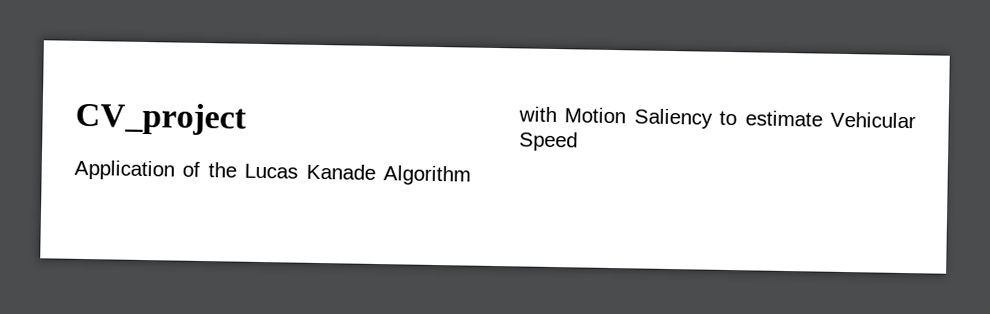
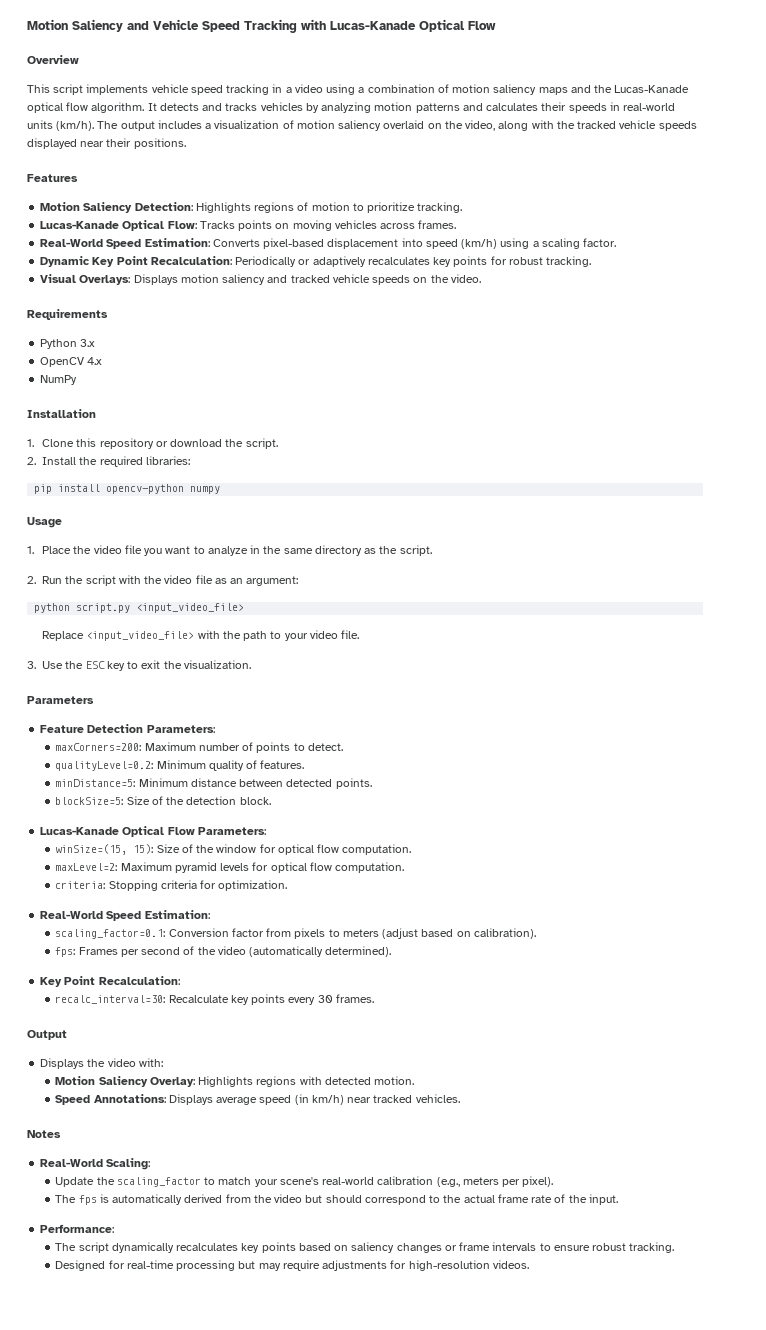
- CV_project
- Application of the Lucas Kanade Algorithm with Motion Saliency to estimate Vehicular Speed
+ Motion Saliency and Vehicle Speed Tracking with Lucas-Kanade Optical Flow
+ Overview
+ This script implements vehicle speed tracking in a video using a combination of motion saliency maps and the Lucas-Kanade optical flow algorithm. It detects and tracks vehicles by analyzing motion patterns and calculates their speeds in real-world units (km/h). The output includes a visualization of motion saliency overlaid on the video, along with the tracked vehicle speeds displayed near their positions.
+ Features
+ Motion Saliency Detection: Highlights regions of motion to prioritize tracking.
+ Lucas-Kanade Optical Flow: Tracks points on moving vehicles across frames.
+ Real-World Speed Estimation: Converts pixel-based displacement into speed (km/h) using a scaling factor.
+ Dynamic Key Point Recalculation: Periodically or adaptively recalculates key points for robust tracking.
+ Visual Overlays: Displays motion saliency and tracked vehicle speeds on the video.
+ Requirements
+ Python 3.x
+ OpenCV 4.x
+ NumPy
+ Installation
+ 1. Clone this repository or download the script.
+ 2. Install the required libraries:
+ pip install opencv-python numpy
+ Usage
+ 1. Place the video file you want to analyze in the same directory as the script.
+ 2. Run the script with the video file as an argument:
+ python script.py <input_video_file>
+ Replace <input_video_file> with the path to your video file.
+ 3. Use the ESC key to exit the visualization.
+ Parameters
+ Feature Detection Parameters:
+ maxCorners=200: Maximum number of points to detect.
+ qualityLevel=0.2: Minimum quality of features.
+ minDistance=5: Minimum distance between detected points.
+ blockSize=5: Size of the detection block.
+ Lucas-Kanade Optical Flow Parameters:
+ winSize=(15, 15): Size of the window for optical flow computation.
+ maxLevel=2: Maximum pyramid levels for optical flow computation.
+ criteria: Stopping criteria for optimization.
+ Real-World Speed Estimation:
+ scaling_factor=0.1: Conversion factor from pixels to meters (adjust based on calibration).
+ fps: Frames per second of the video (automatically determined).
+ Key Point Recalculation:
+ recalc_interval=30: Recalculate key points every 30 frames.
+ Output
+ Displays the video with:
+ Motion Saliency Overlay: Highlights regions with detected motion.
+ Speed Annotations: Displays average speed (in km/h) near tracked vehicles.
+ Notes
+ Real-World Scaling:
+ Update the scaling_factor to match your scene's real-world calibration (e.g., meters per pixel).
+ The fps is automatically derived from the video but should correspond to the actual frame rate of the input.
+ Performance:
+ The script dynamically recalculates key points based on saliency changes or frame intervals to ensure robust tracking.
+ Designed for real-time processing but may require adjustments for high-resolution videos.

